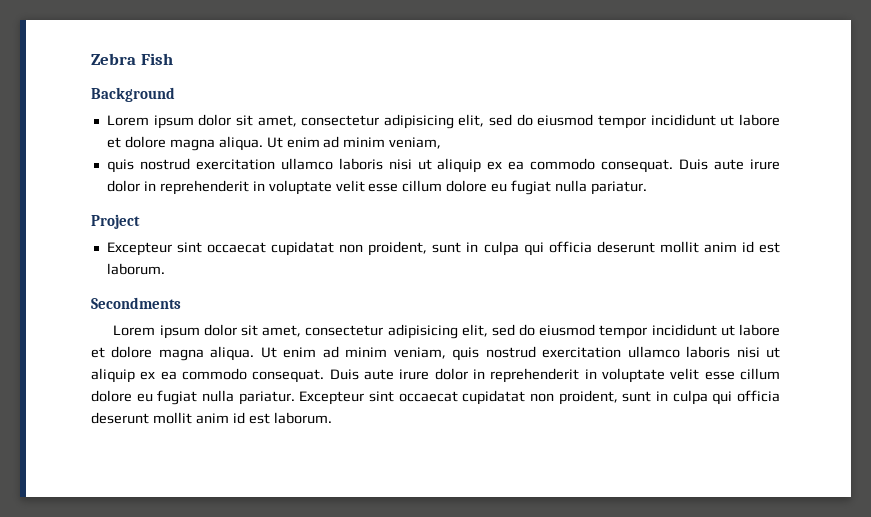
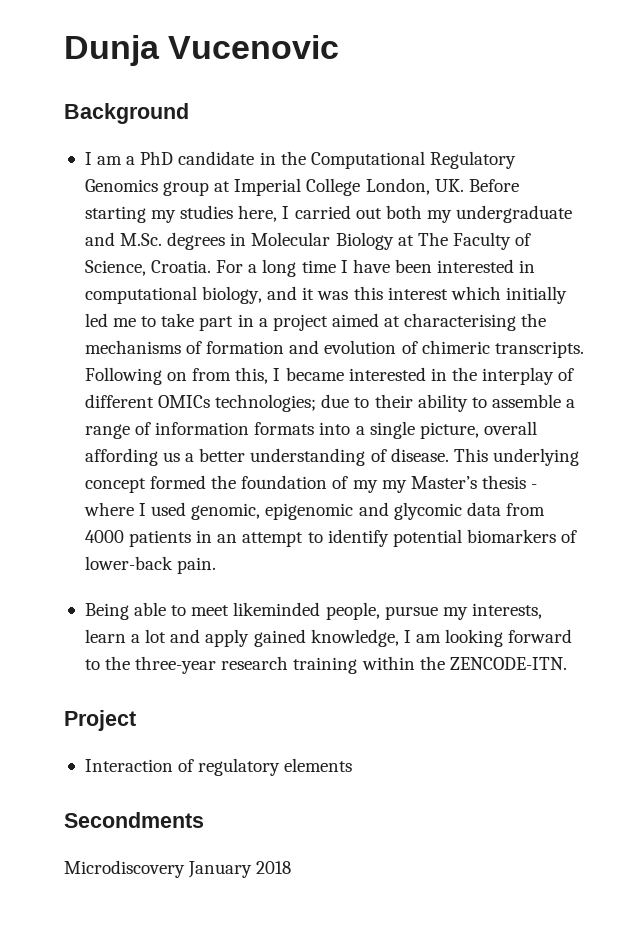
- Zebra Fish
+ Dunja Vucenovic
  Background
- Lorem ipsum dolor sit amet, consectetur adipisicing elit, sed do eiusmod tempor incididunt ut labore et dolore magna aliqua. Ut enim ad minim veniam,
- quis nostrud exercitation ullamco laboris nisi ut aliquip ex ea commodo consequat. Duis aute irure dolor in reprehenderit in voluptate velit esse cillum dolore eu fugiat nulla pariatur.
+ I am a PhD candidate in the Computational Regulatory Genomics group at Imperial College London, UK. Before starting my studies here, I carried out both my undergraduate and M.Sc. degrees in Molecular Biology at The Faculty of Science, Croatia. For a long time I have been interested in computational biology, and it was this interest which initially led me to take part in a project aimed at characterising the mechanisms of formation and evolution of chimeric transcripts. Following on from this, I became interested in the interplay of different OMICs technologies; due to their ability to assemble a range of information formats into a single picture, overall affording us a better understanding of disease. This underlying concept formed the foundation of my my Master’s thesis - where I used genomic, epigenomic and glycomic data from 4000 patients in an attempt to identify potential biomarkers of lower-back pain.
+ Being able to meet likeminded people, pursue my interests, learn a lot and apply gained knowledge, I am looking forward to the three-year research training within the ZENCODE-ITN.
  Project
- Excepteur sint occaecat cupidatat non proident, sunt in culpa qui officia deserunt mollit anim id est laborum.
+ Interaction of regulatory elements
  Secondments
- Lorem ipsum dolor sit amet, consectetur adipisicing elit, sed do eiusmod tempor incididunt ut labore et dolore magna aliqua. Ut enim ad minim veniam, quis nostrud exercitation ullamco laboris nisi ut aliquip ex ea commodo consequat. Duis aute irure dolor in reprehenderit in voluptate velit esse cillum dolore eu fugiat nulla pariatur. Excepteur sint occaecat cupidatat non proident, sunt in culpa qui officia deserunt mollit anim id est laborum.
+ Microdiscovery January 2018

